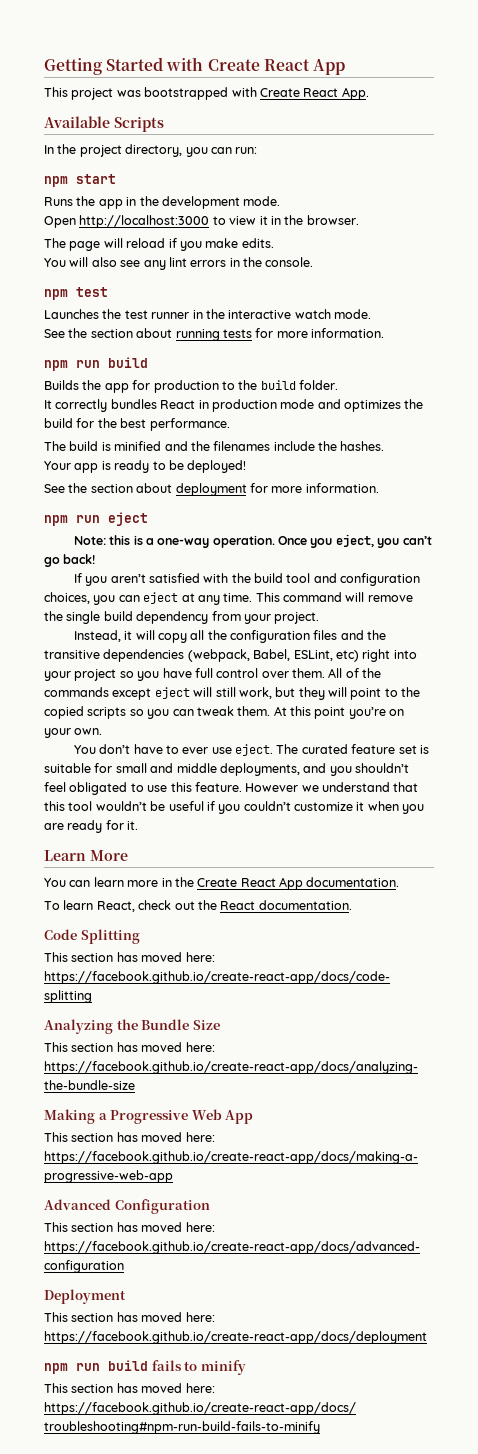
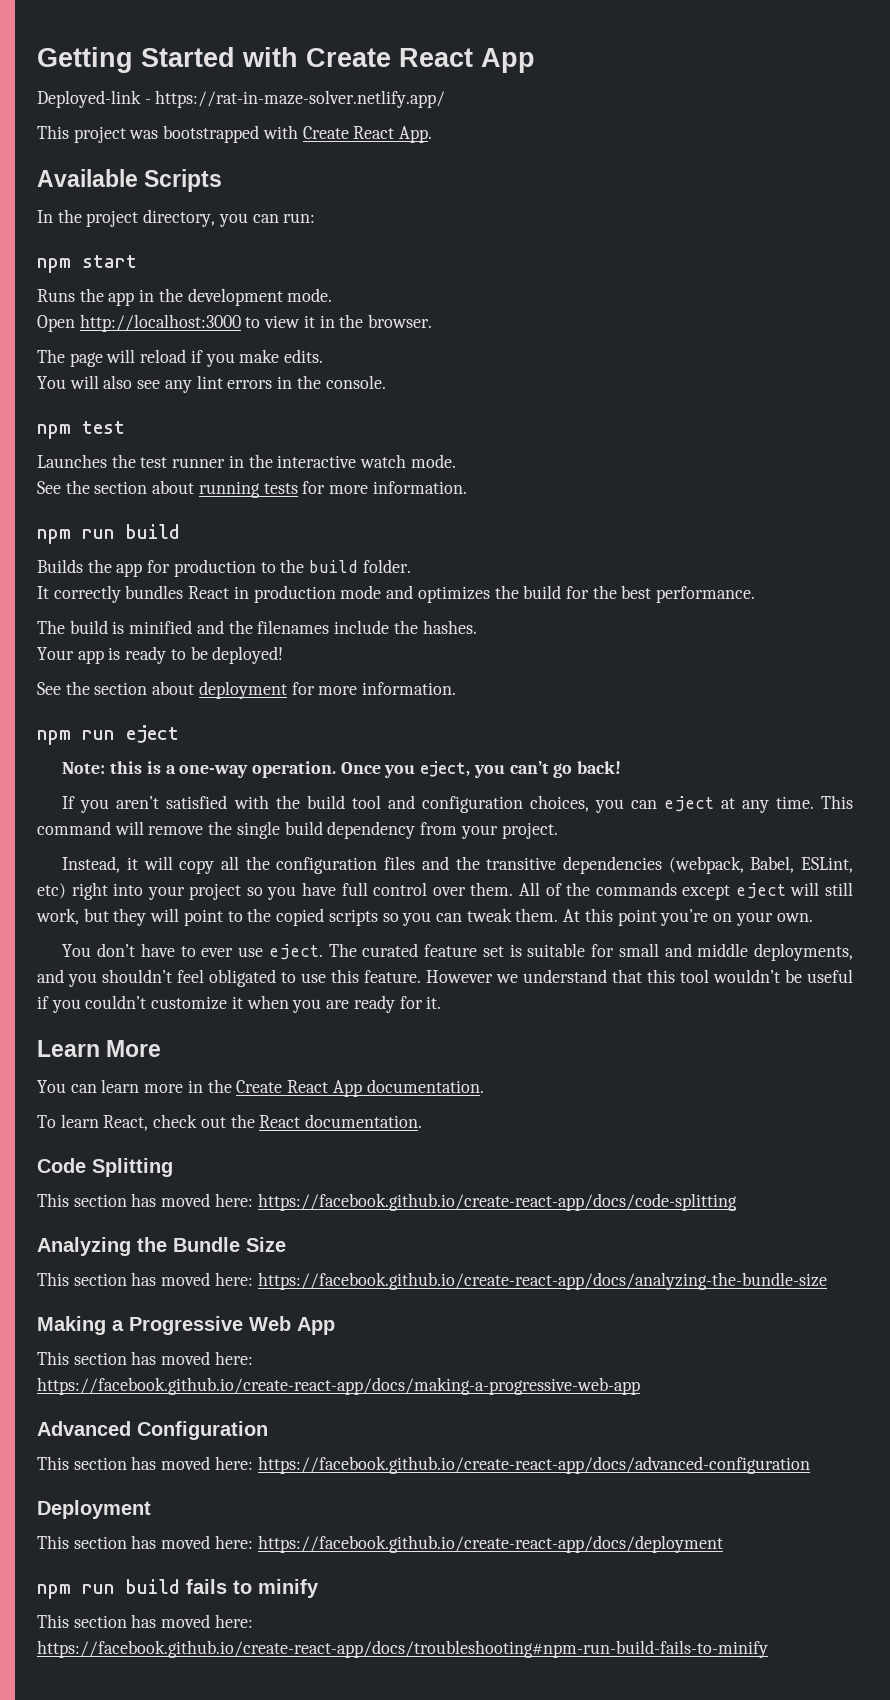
+ Deployed-link - https://rat-in-maze-solver.netlify.app/

